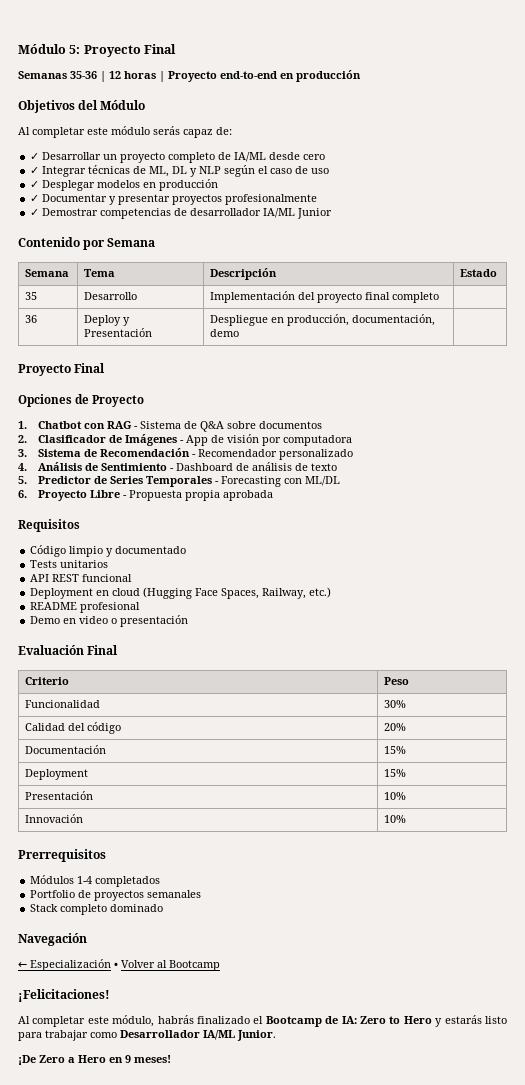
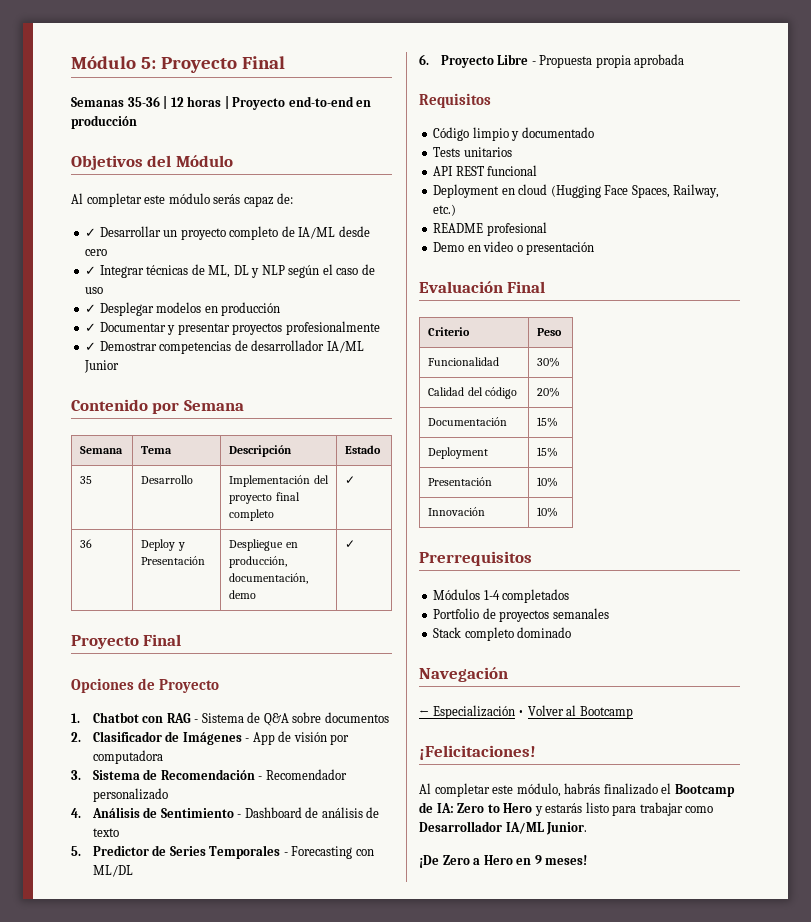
- 35 | Desarrollo | Implementación del proyecto final completo |
+ 35 | Desarrollo | Implementación del proyecto final completo | ✓
- 36 | Deploy y Presentación | Despliegue en producción, documentación, demo |
+ 36 | Deploy y Presentación | Despliegue en producción, documentación, demo | ✓

